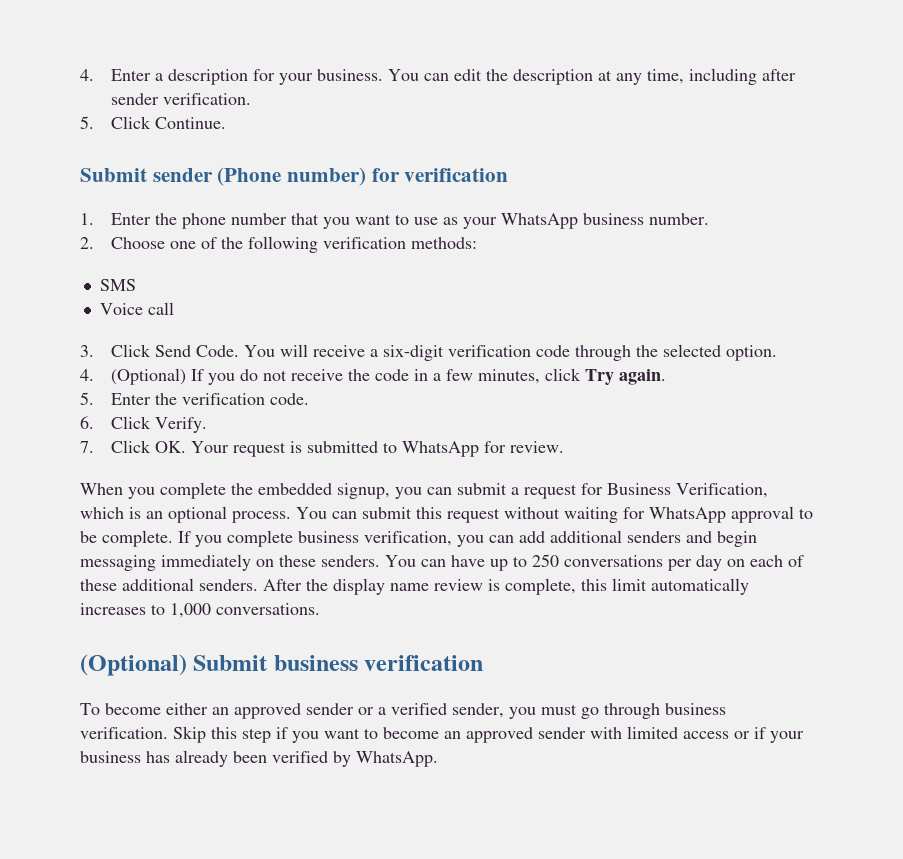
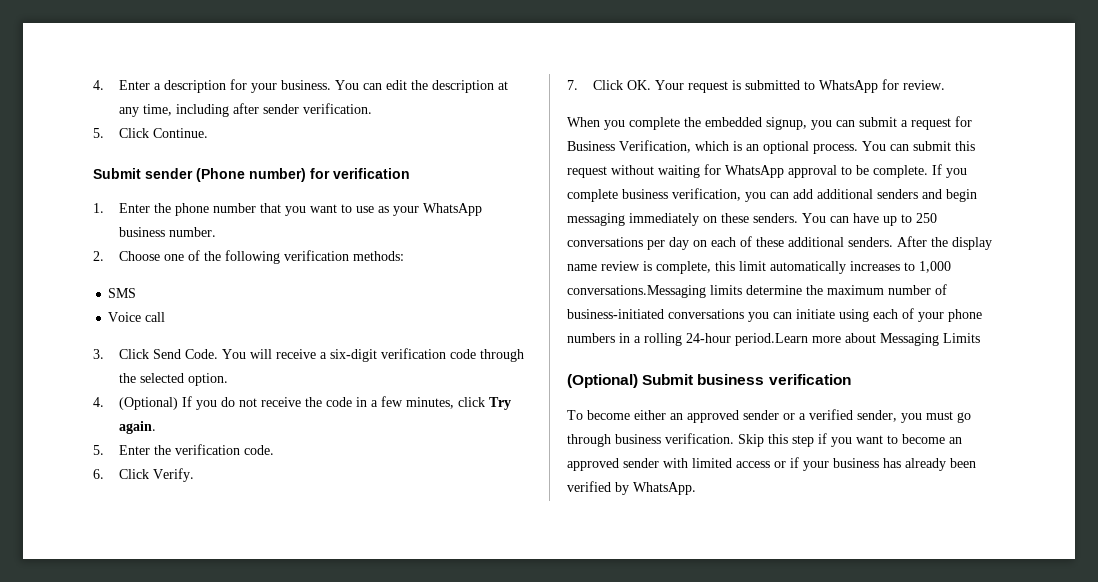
- After the display name review is complete, this limit automatically increases to 1,000 conversations.
+ After the display name review is complete, this limit automatically increases to 1,000 conversations.Messaging limits determine the maximum number of business-initiated conversations you can initiate using each of your phone numbers in a rolling 24-hour period.Learn more about Messaging Limits

